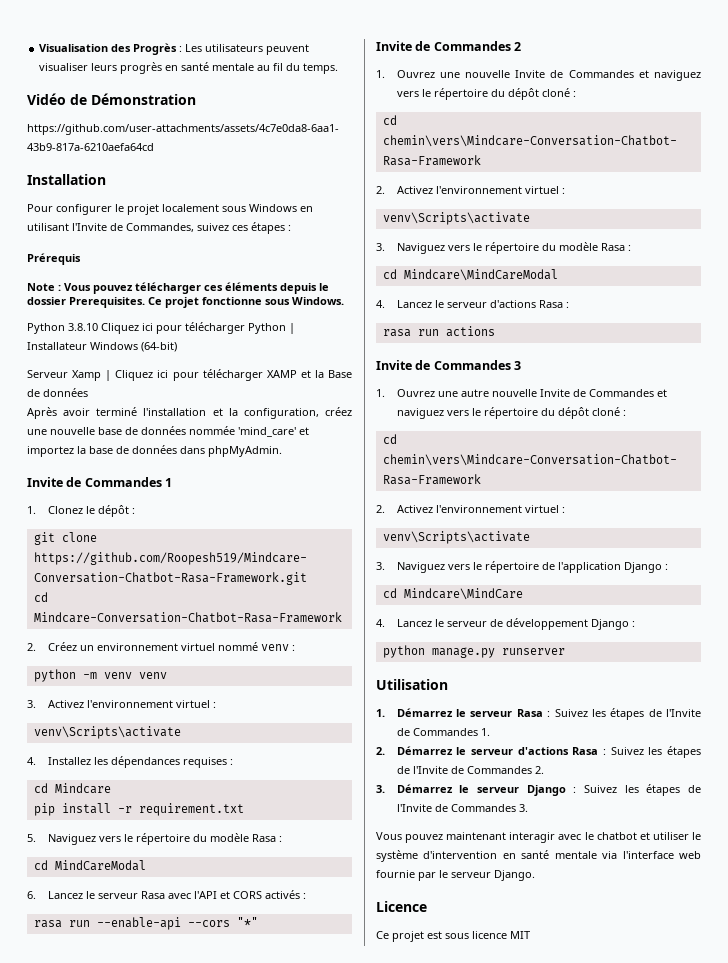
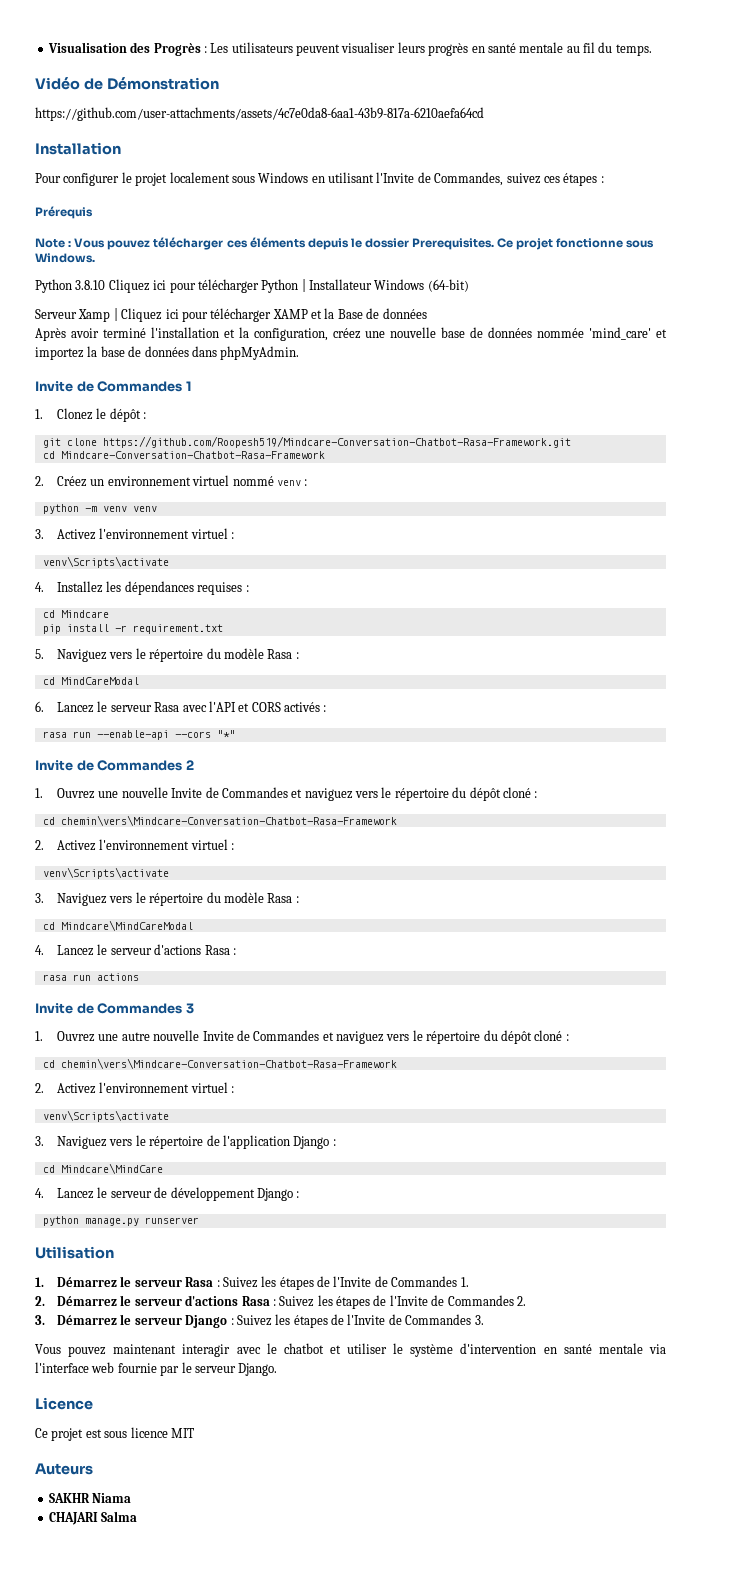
+ Auteurs
+ SAKHR Niama
+ CHAJARI Salma

